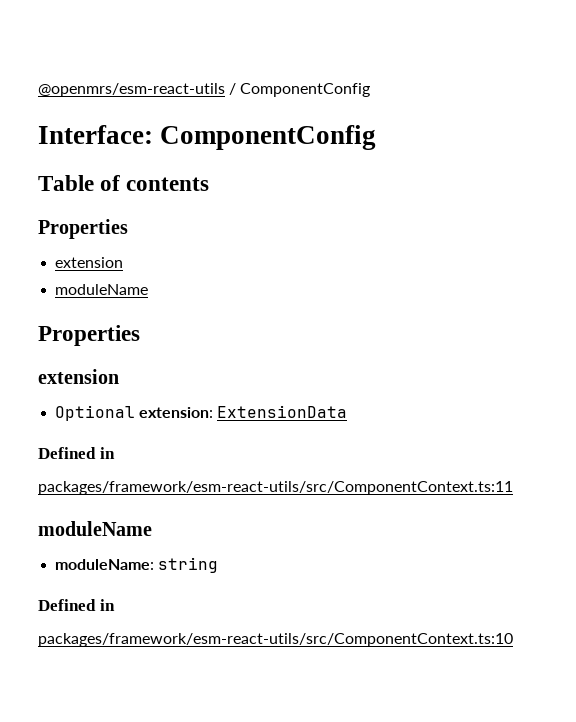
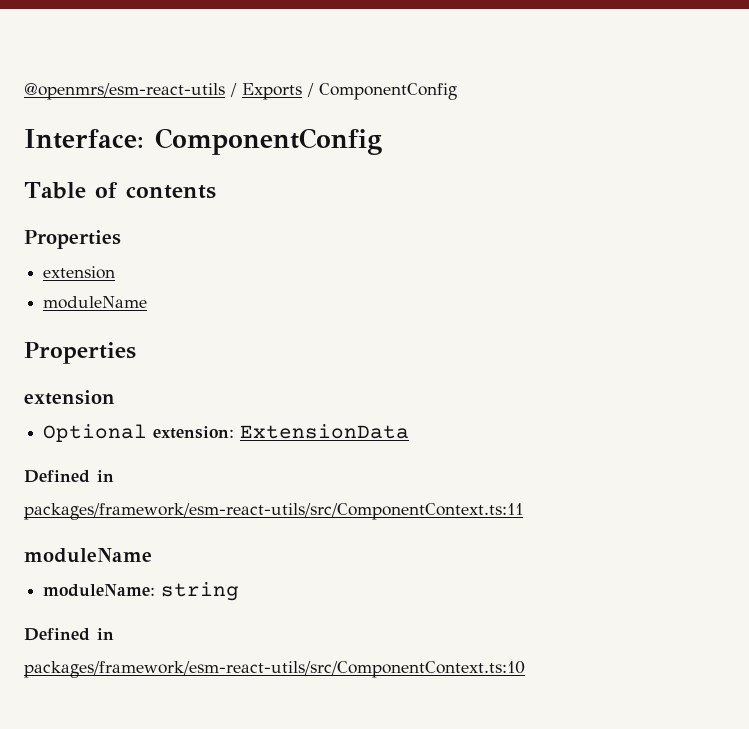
- @openmrs/esm-react-utils / ComponentConfig
+ @openmrs/esm-react-utils / Exports / ComponentConfig

